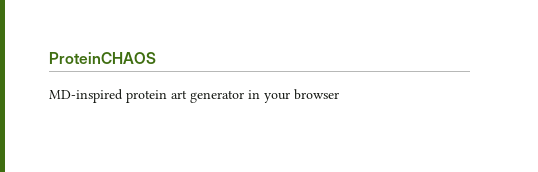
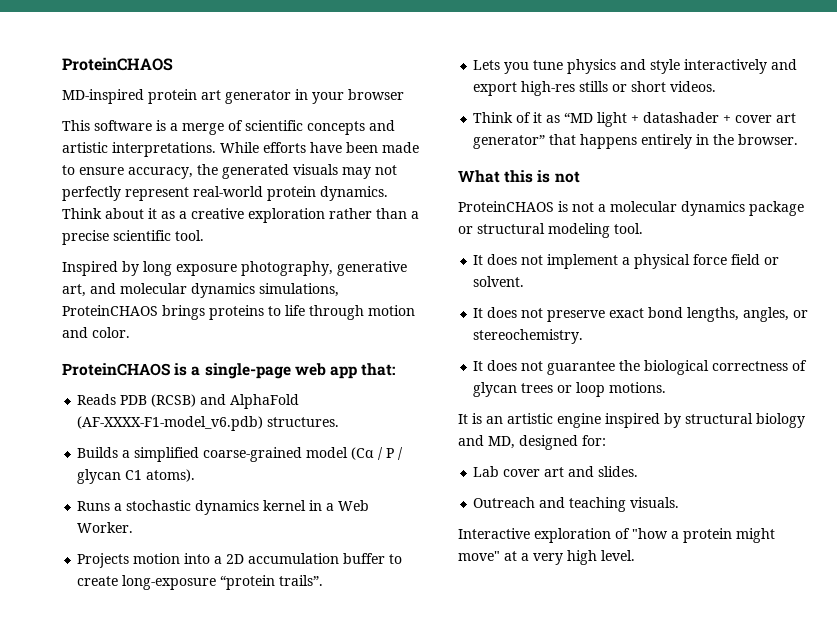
+ This software is a merge of scientific concepts and artistic interpretations. While efforts have been made to ensure accuracy, the generated visuals may not perfectly represent real-world protein dynamics. Think about it as a creative exploration rather than a precise scientific tool.
+ Inspired by long exposure photography, generative art, and molecular dynamics simulations, ProteinCHAOS brings proteins to life through motion and color.
+ ProteinCHAOS is a single-page web app that:
+ Reads PDB (RCSB) and AlphaFold (AF-XXXX-F1-model_v6.pdb) structures.
+ Builds a simplified coarse-grained model (Cα / P / glycan C1 atoms).
+ Runs a stochastic dynamics kernel in a Web Worker.
+ Projects motion into a 2D accumulation buffer to create long-exposure “protein trails”.
+ Lets you tune physics and style interactively and export high-res stills or short videos.
+ Think of it as “MD light + datashader + cover art generator” that happens entirely in the browser.
+ What this is not
+ ProteinCHAOS is not a molecular dynamics package or structural modeling tool.
+ It does not implement a physical force field or solvent.
+ It does not preserve exact bond lengths, angles, or stereochemistry.
+ It does not guarantee the biological correctness of glycan trees or loop motions.
+ It is an artistic engine inspired by structural biology and MD, designed for:
+ Lab cover art and slides.
+ Outreach and teaching visuals.
+ Interactive exploration of "how a protein might move" at a very high level.

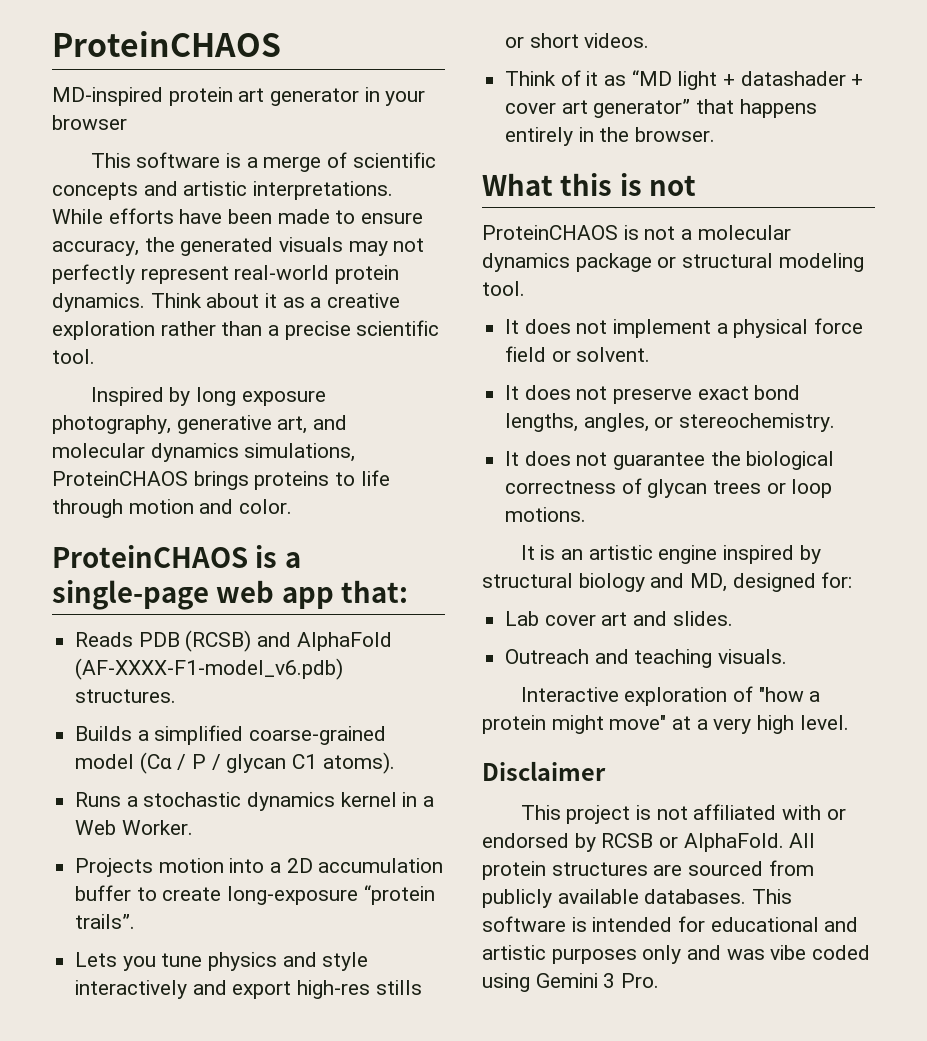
+ Disclaimer
+ This project is not affiliated with or endorsed by RCSB or AlphaFold. All protein structures are sourced from publicly available databases. This software is intended for educational and artistic purposes only and was vibe coded using Gemini 3 Pro.

